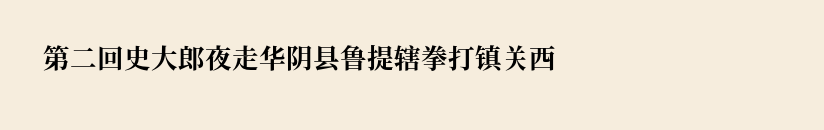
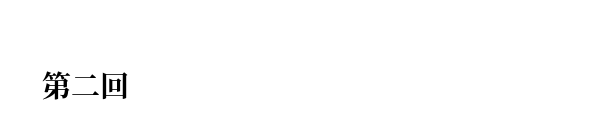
- 第二回史大郎夜走华阴县鲁提辖拳打镇关西
+ 第二回

